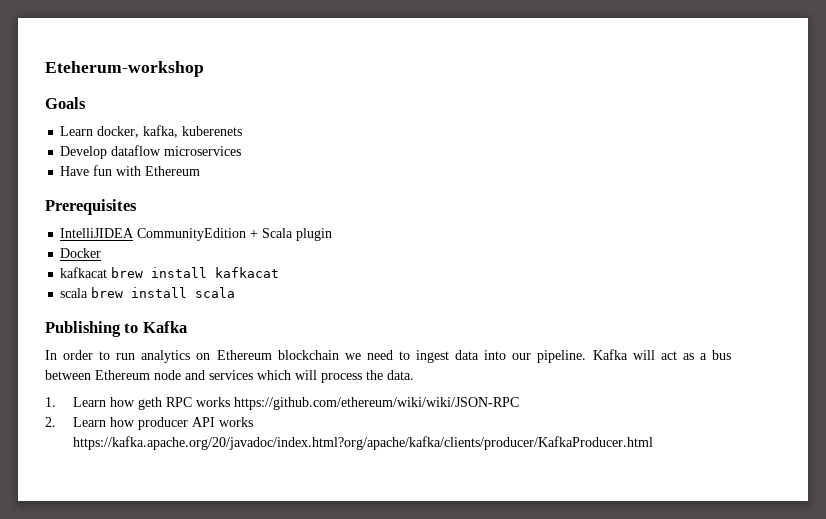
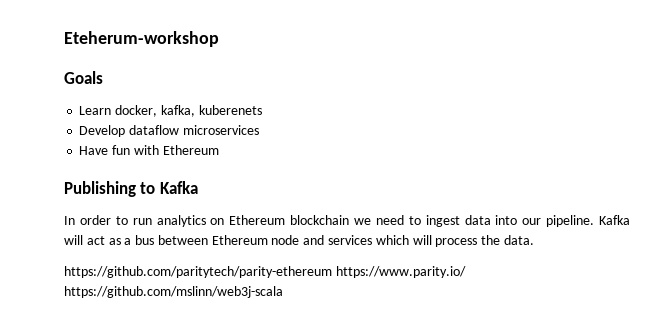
- Prerequisites
- IntelliJIDEA CommunityEdition + Scala plugin
- Docker
- kafkacat brew install kafkacat
- scala brew install scala
- 1. Learn how geth RPC works https://github.com/ethereum/wiki/wiki/JSON-RPC
- 2. Learn how producer API works https://kafka.apache.org/20/javadoc/index.html?org/apache/kafka/clients/producer/KafkaProducer.html
+ https://github.com/paritytech/parity-ethereum https://www.parity.io/ https://github.com/mslinn/web3j-scala

